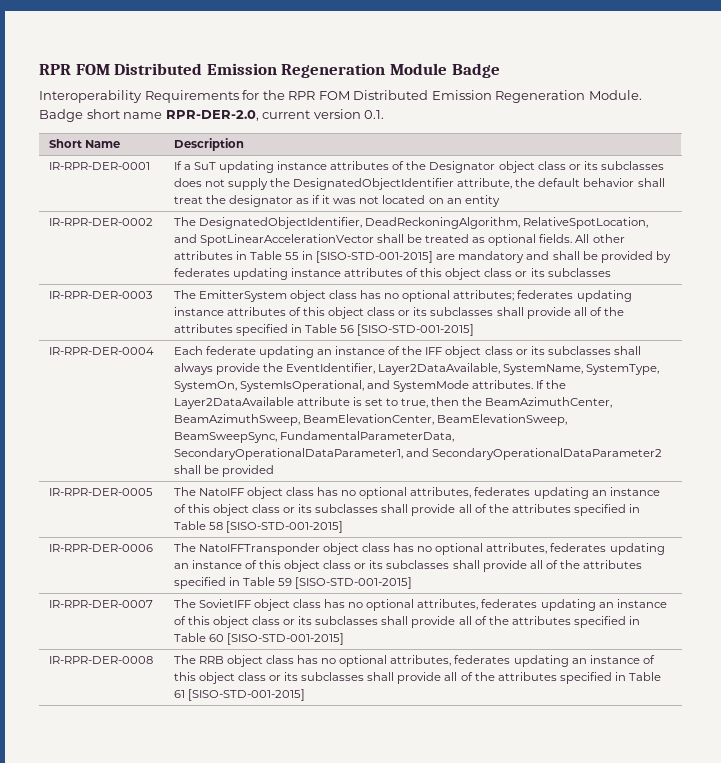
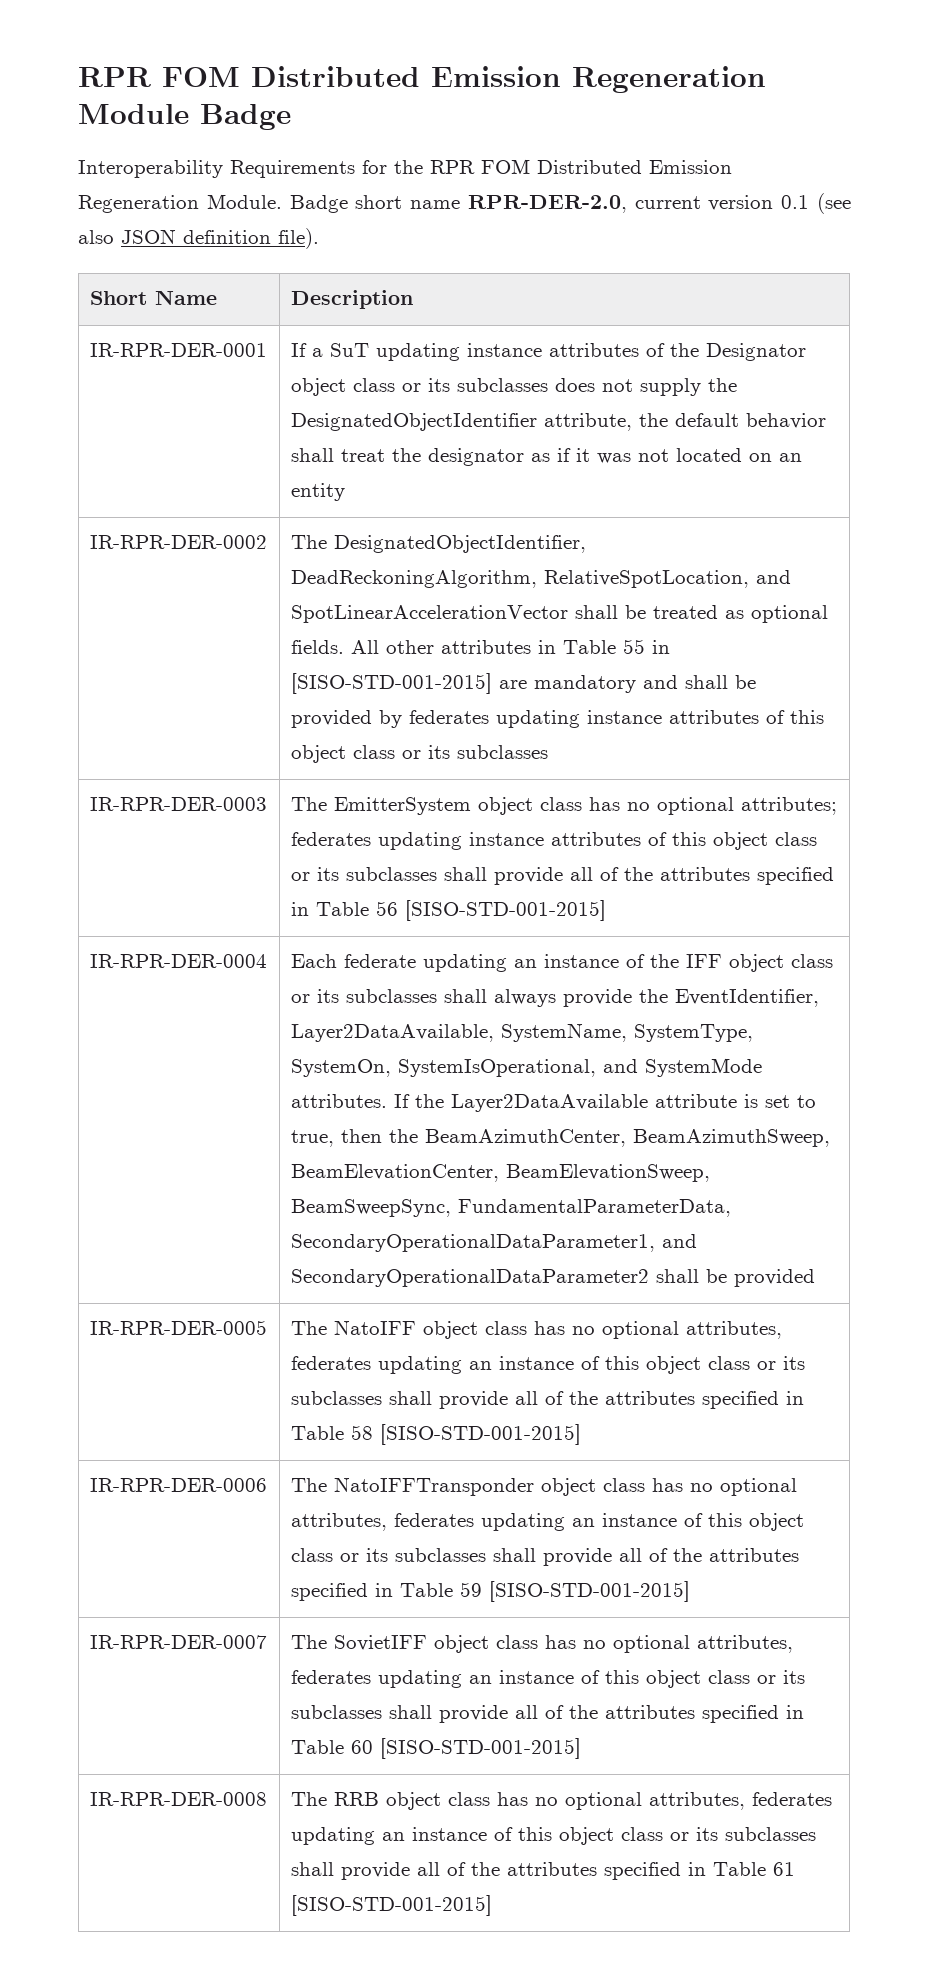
- Badge short name RPR-DER-2.0, current version 0.1.
+ Badge short name RPR-DER-2.0, current version 0.1 (see also JSON definition file).

